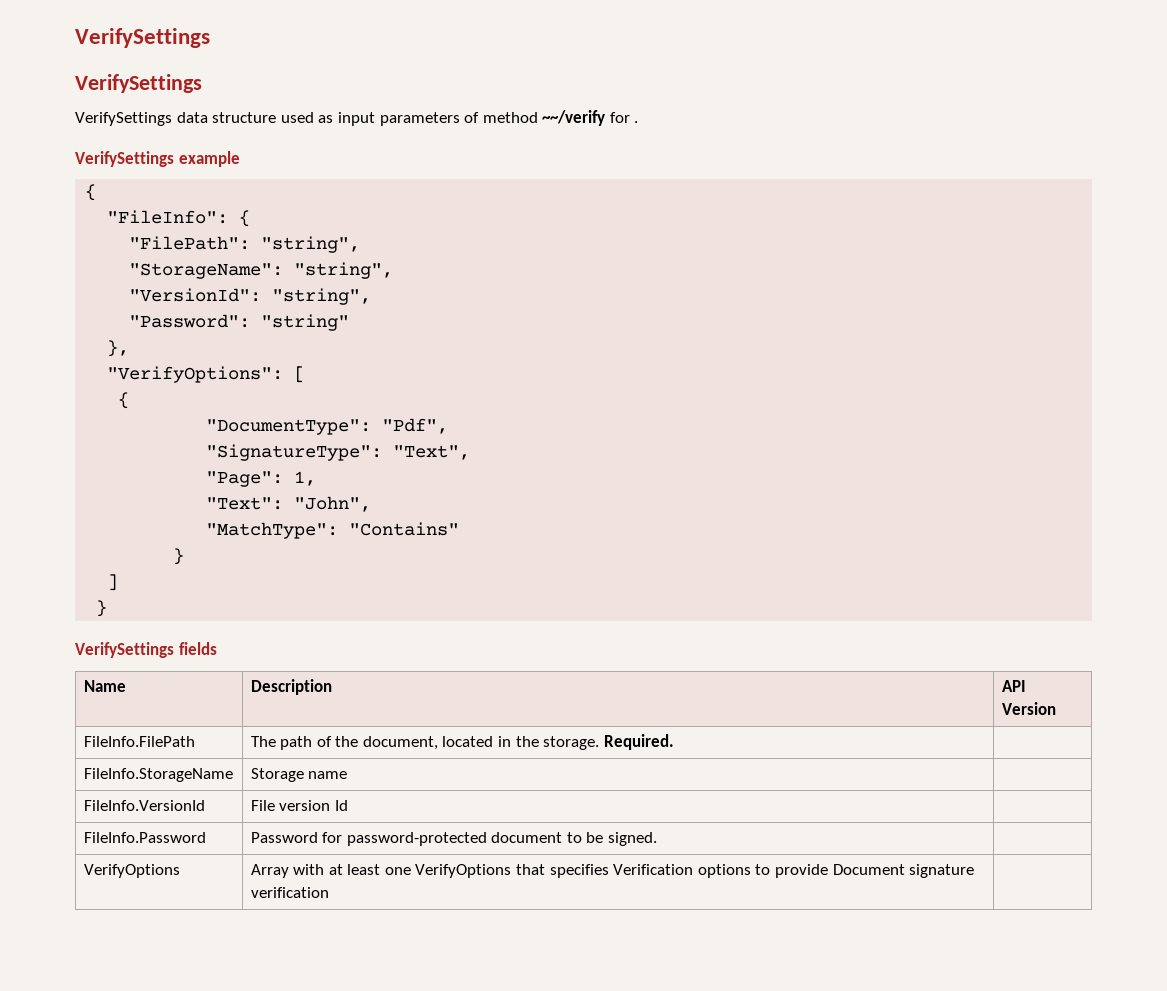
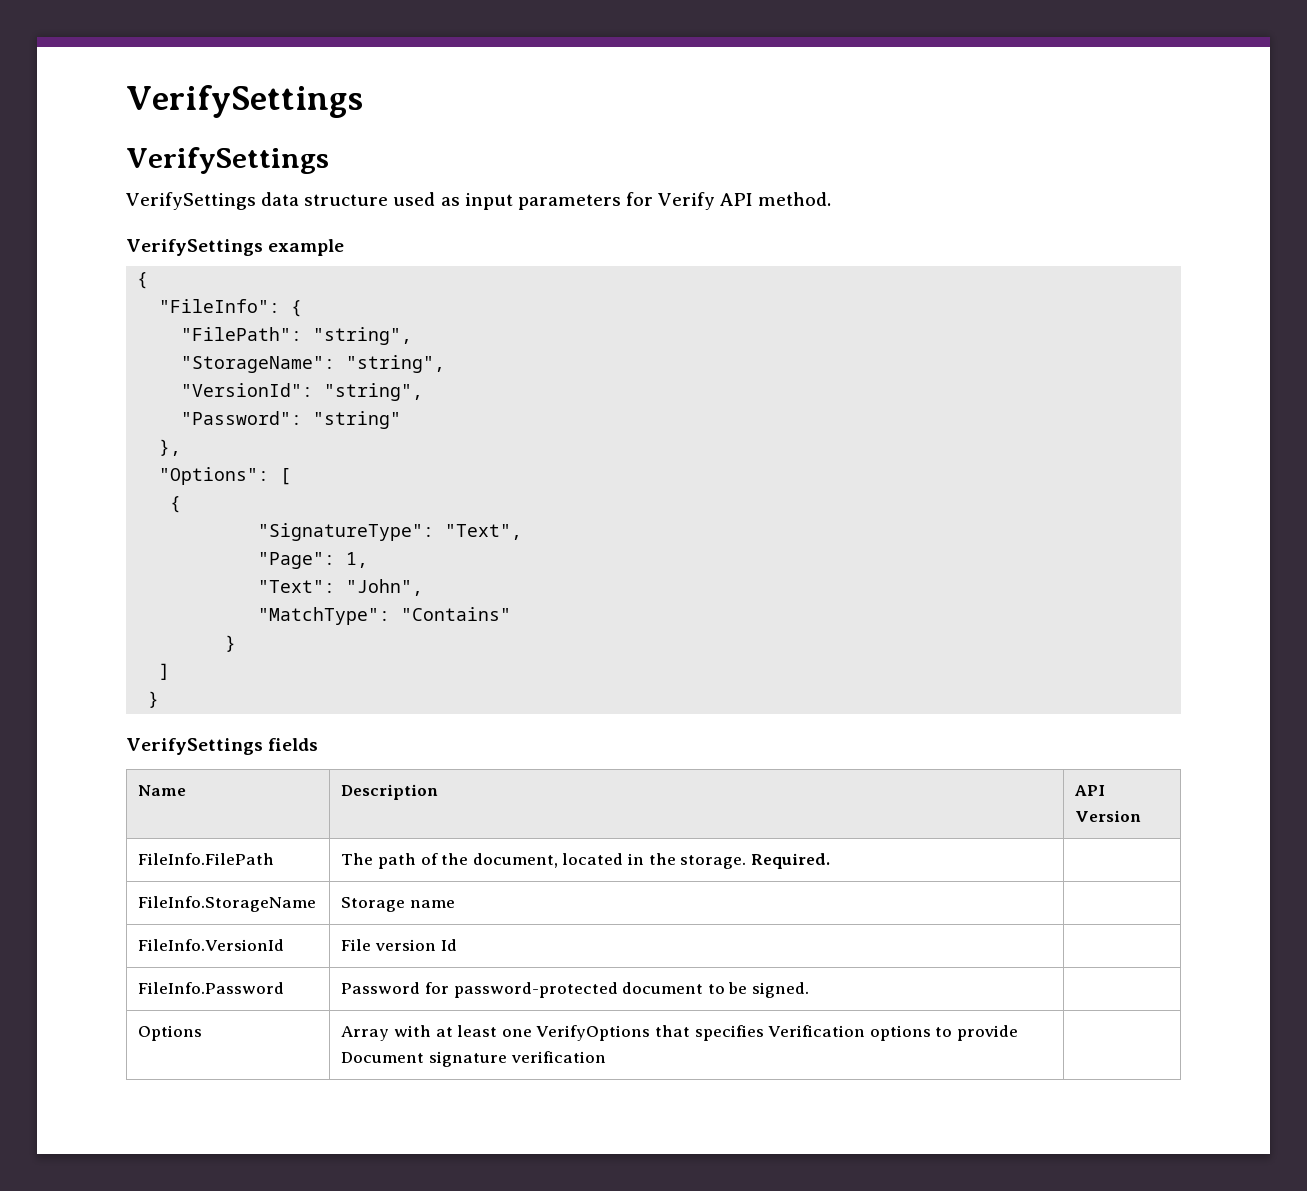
- VerifySettings data structure used as input parameters of method ~~/verify for .
+ VerifySettings data structure used as input parameters for Verify API method.
- "VerifyOptions": [
+ "Options": [
- "DocumentType": "Pdf",
- VerifyOptions | Array with at least one VerifyOptions that specifies Verification options to provide Document signature verification |
+ Options | Array with at least one VerifyOptions that specifies Verification options to provide Document signature verification |

